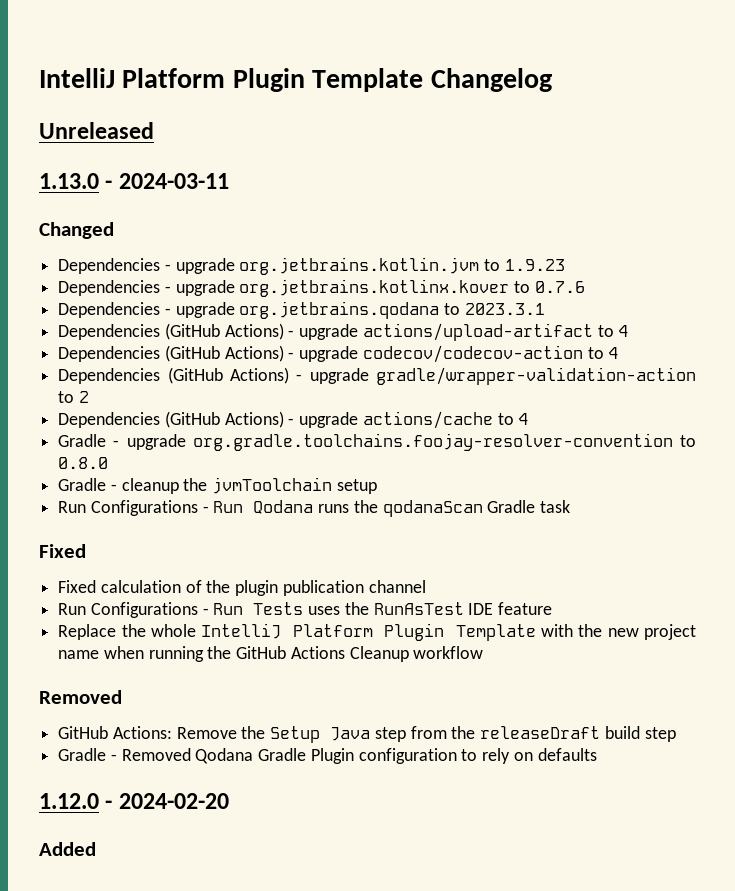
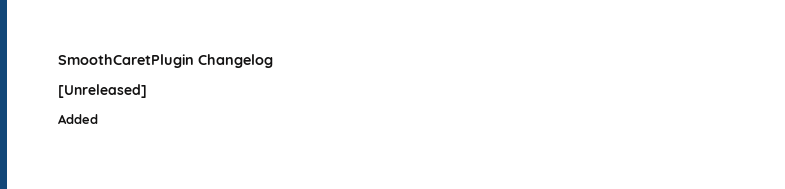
- IntelliJ Platform Plugin Template Changelog
- Unreleased
- 1.13.0 - 2024-03-11
- Changed
- Dependencies - upgrade org.jetbrains.kotlin.jvm to 1.9.23
- Dependencies - upgrade org.jetbrains.kotlinx.kover to 0.7.6
- Dependencies - upgrade org.jetbrains.qodana to 2023.3.1
- Dependencies (GitHub Actions) - upgrade actions/upload-artifact to 4
- Dependencies (GitHub Actions) - upgrade codecov/codecov-action to 4
- Dependencies (GitHub Actions) - upgrade gradle/wrapper-validation-action to 2
- Dependencies (GitHub Actions) - upgrade actions/cache to 4
- Gradle - upgrade org.gradle.toolchains.foojay-resolver-convention to 0.8.0
- Gradle - cleanup the jvmToolchain setup
- Run Configurations - Run Qodana runs the qodanaScan Gradle task
- Fixed
- Fixed calculation of the plugin publication channel
- Run Configurations - Run Tests uses the RunAsTest IDE feature
- Replace the whole IntelliJ Platform Plugin Template with the new project name when running the GitHub Actions Cleanup workflow
- Removed
- GitHub Actions: Remove the Setup Java step from the releaseDraft build step
- Gradle - Removed Qodana Gradle Plugin configuration to rely on defaults
- 1.12.0 - 2024-02-20
+ SmoothCaretPlugin Changelog
+ [Unreleased]

